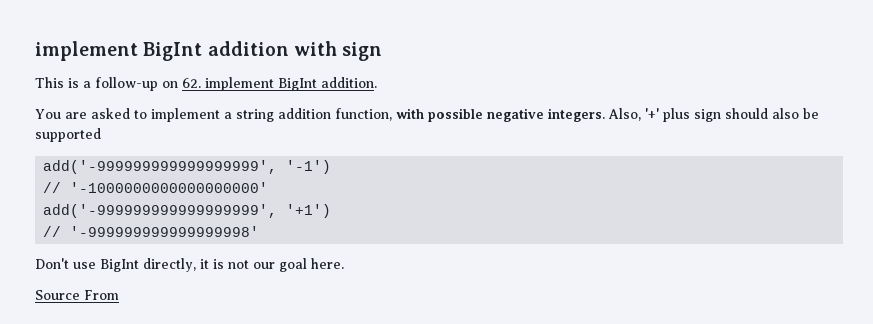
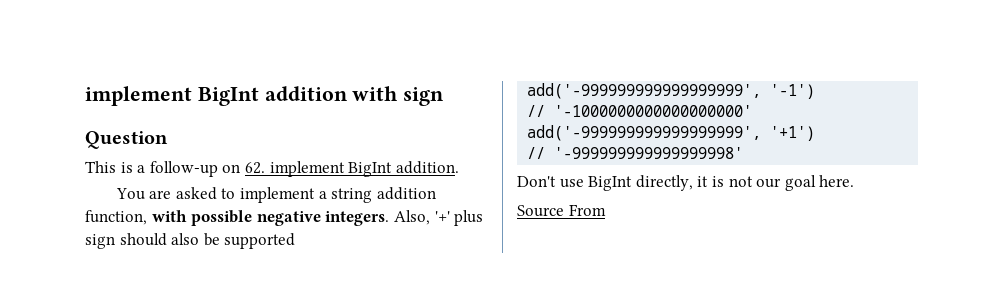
+ Question

